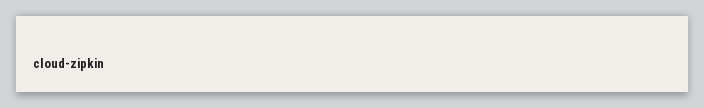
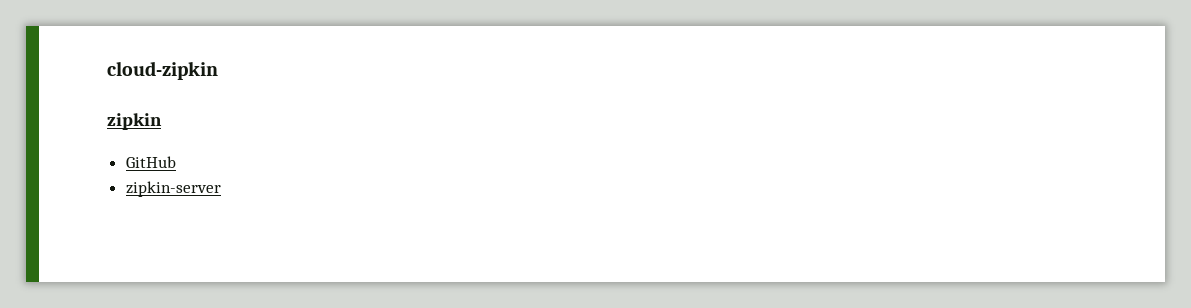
+ zipkin
+ GitHub
+ zipkin-server

